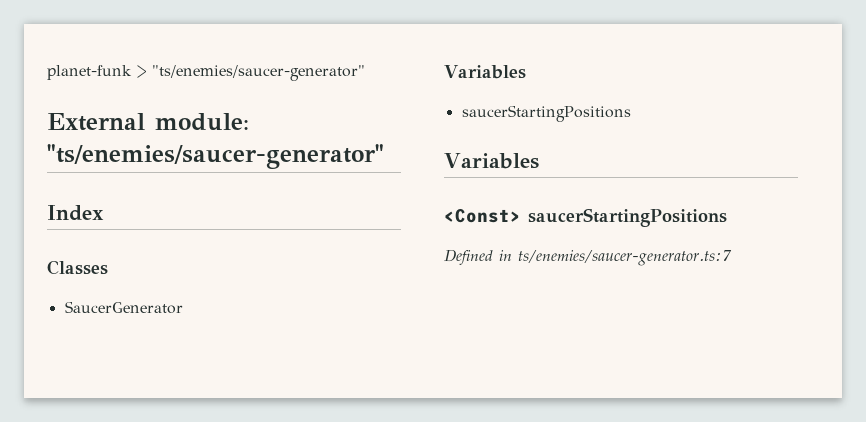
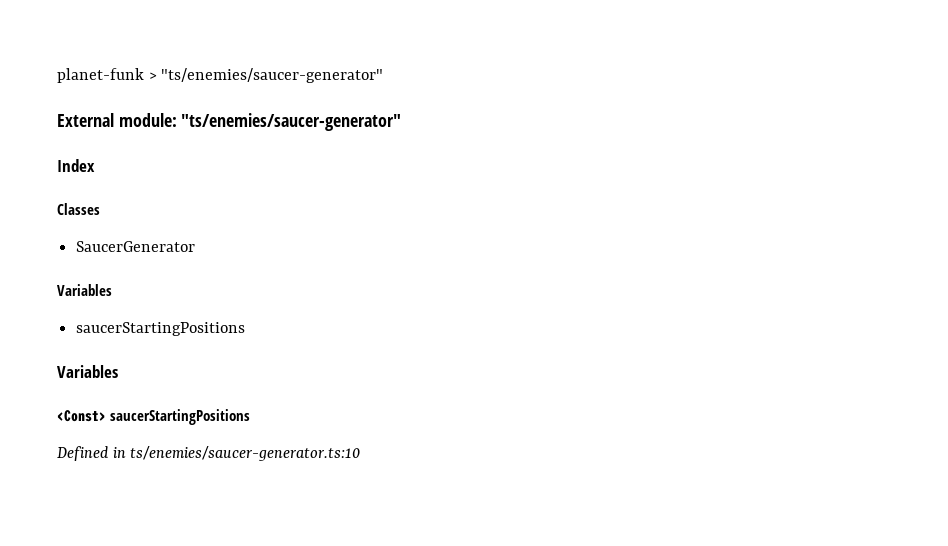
- Defined in ts/enemies/saucer-generator.ts:7
+ Defined in ts/enemies/saucer-generator.ts:10

